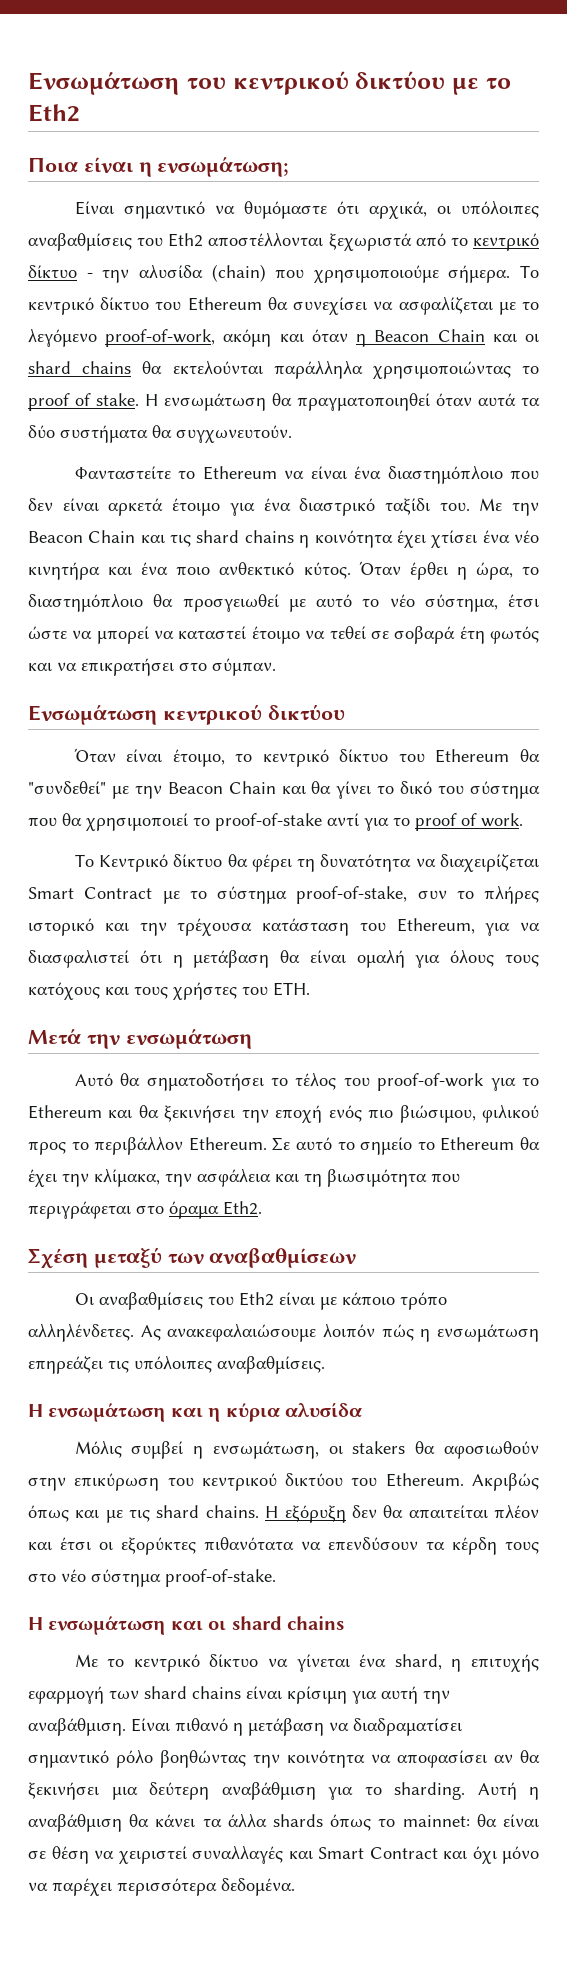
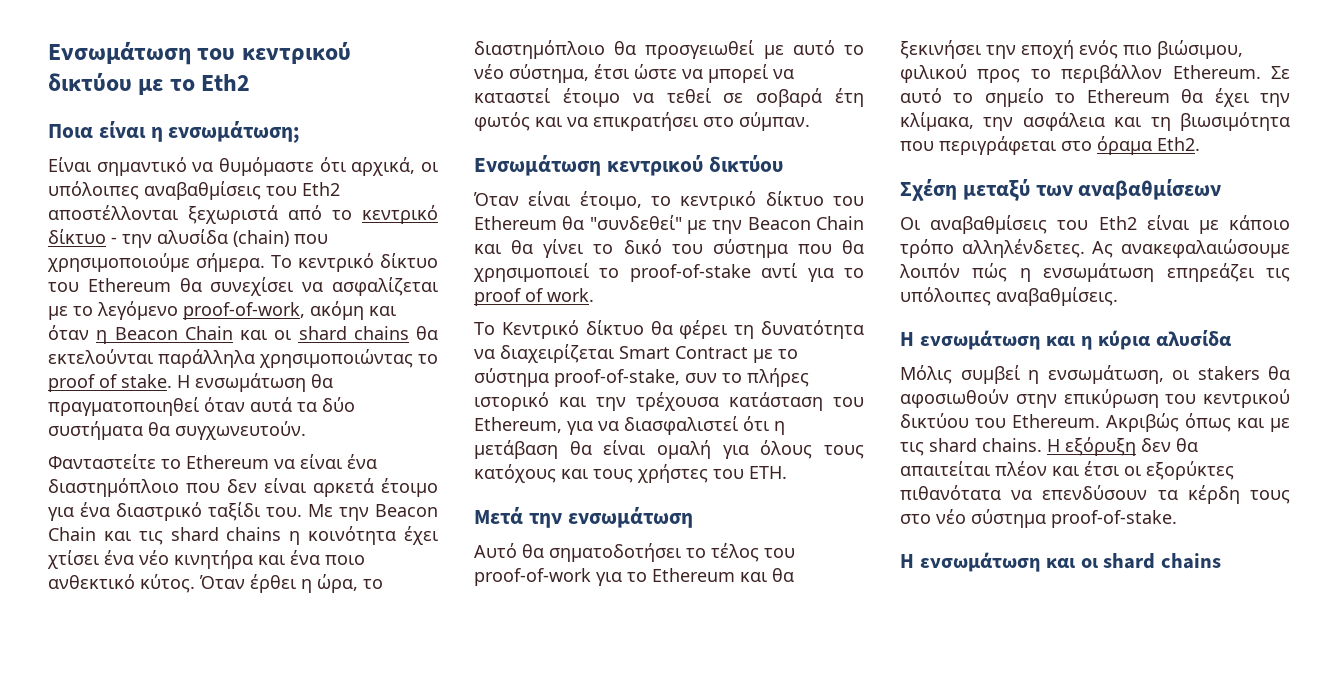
- Με το κεντρικό δίκτυο να γίνεται ένα shard, η επιτυχής εφαρμογή των shard chains είναι κρίσιμη για αυτή την αναβάθμιση. Είναι πιθανό η μετάβαση να διαδραματίσει σημαντικό ρόλο βοηθώντας την κοινότητα να αποφασίσει αν θα ξεκινήσει μια δεύτερη αναβάθμιση για το sharding. Αυτή η αναβάθμιση θα κάνει τα άλλα shards όπως το mainnet: θα είναι σε θέση να χειριστεί συναλλαγές και Smart Contract και όχι μόνο να παρέχει περισσότερα δεδομένα.

